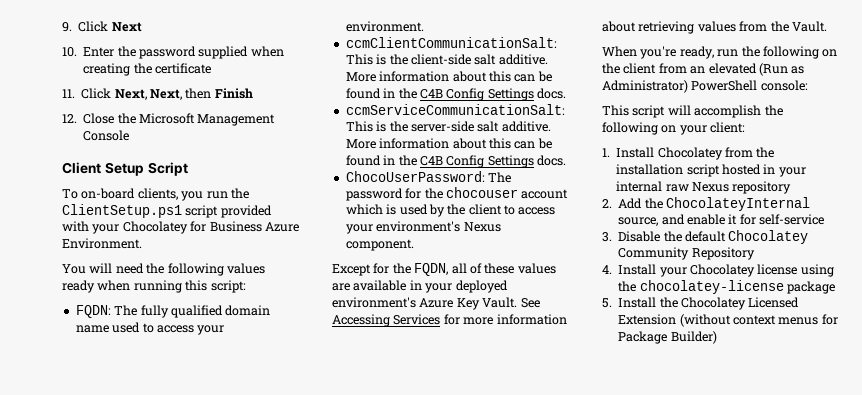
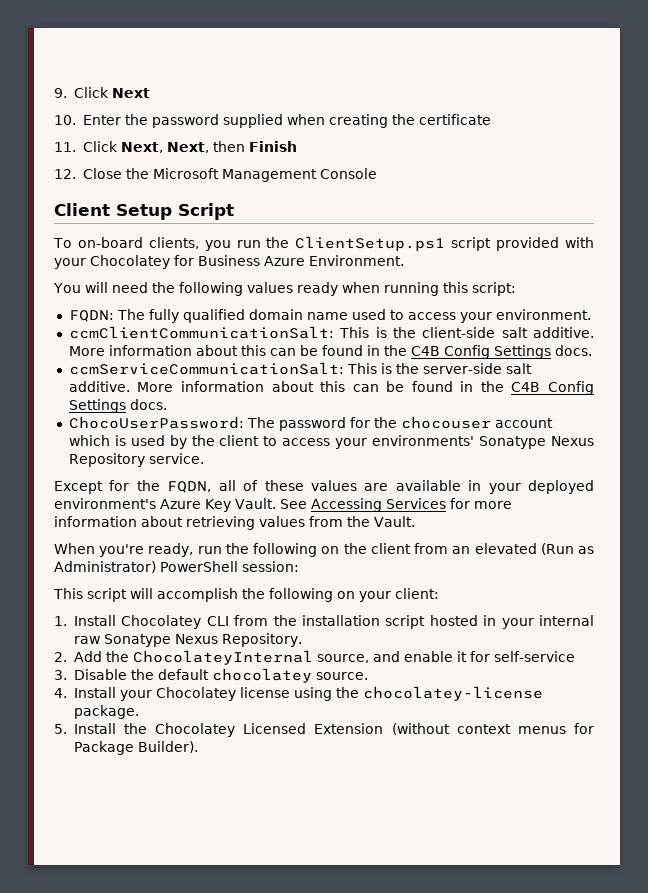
- ChocoUserPassword: The password for the chocouser account which is used by the client to access your environment's Nexus component.
+ ChocoUserPassword: The password for the chocouser account which is used by the client to access your environments' Sonatype Nexus Repository service.
- When you're ready, run the following on the client from an elevated (Run as Administrator) PowerShell console:
+ When you're ready, run the following on the client from an elevated (Run as Administrator) PowerShell session:
- 1. Install Chocolatey from the installation script hosted in your internal raw Nexus repository
+ 1. Install Chocolatey CLI from the installation script hosted in your internal raw Sonatype Nexus Repository.
- 3. Disable the default Chocolatey Community Repository
+ 3. Disable the default chocolatey source.
- 4. Install your Chocolatey license using the chocolatey-license package
+ 4. Install your Chocolatey license using the chocolatey-license package.
- 5. Install the Chocolatey Licensed Extension (without context menus for Package Builder)
+ 5. Install the Chocolatey Licensed Extension (without context menus for Package Builder).

